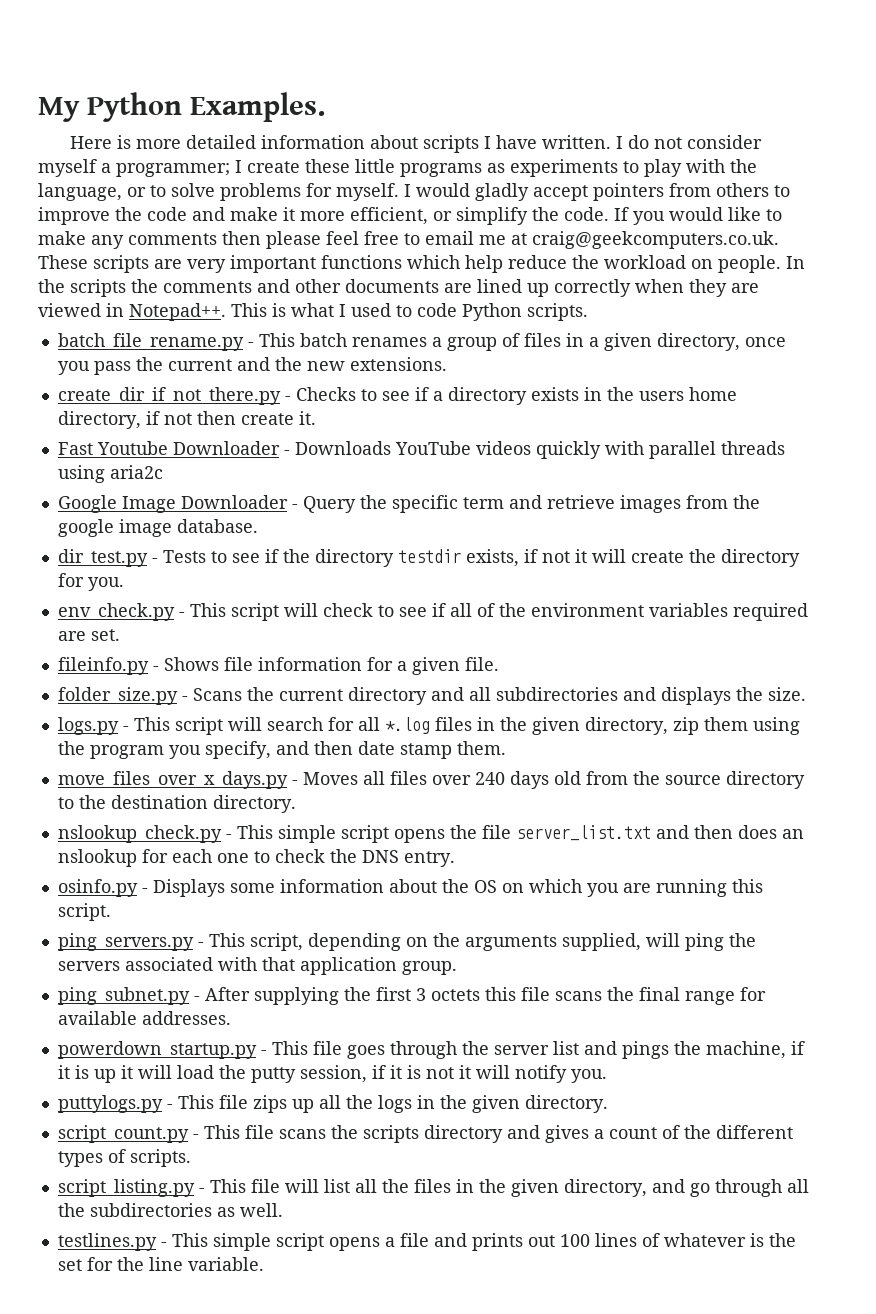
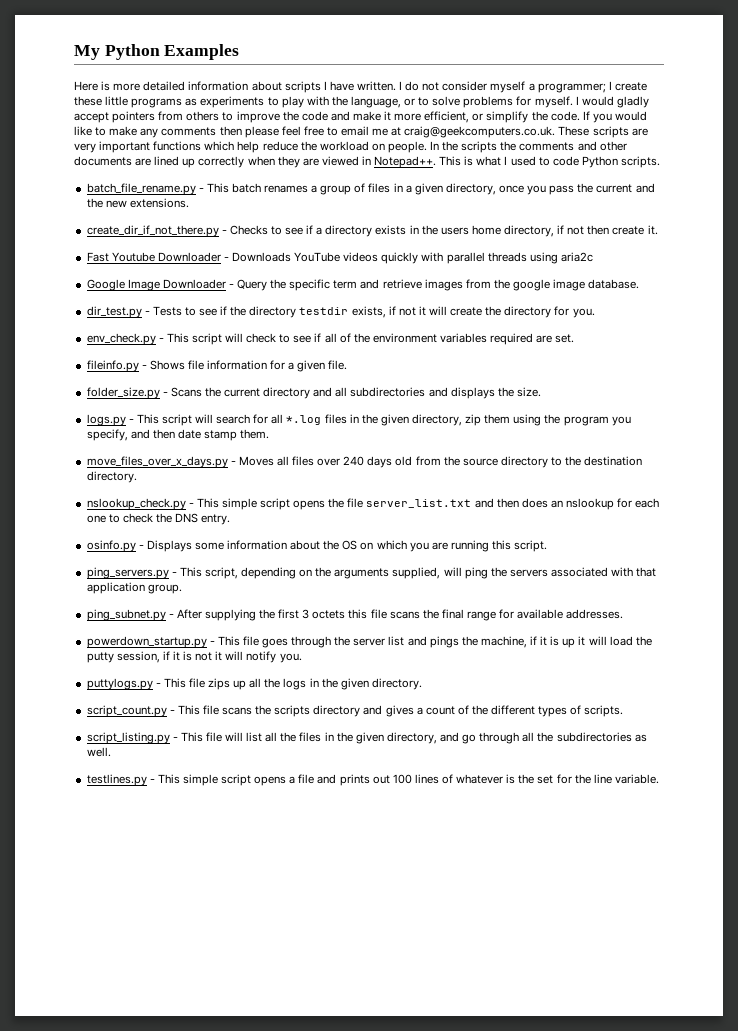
- My Python Examples.
+ My Python Examples

